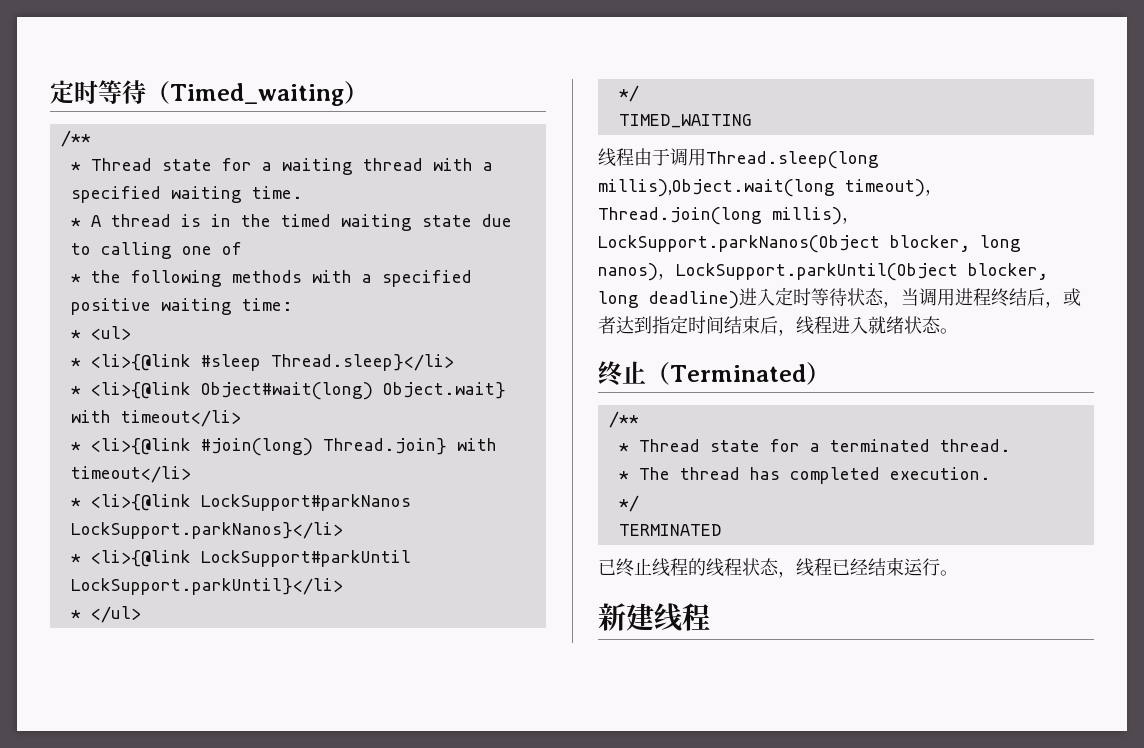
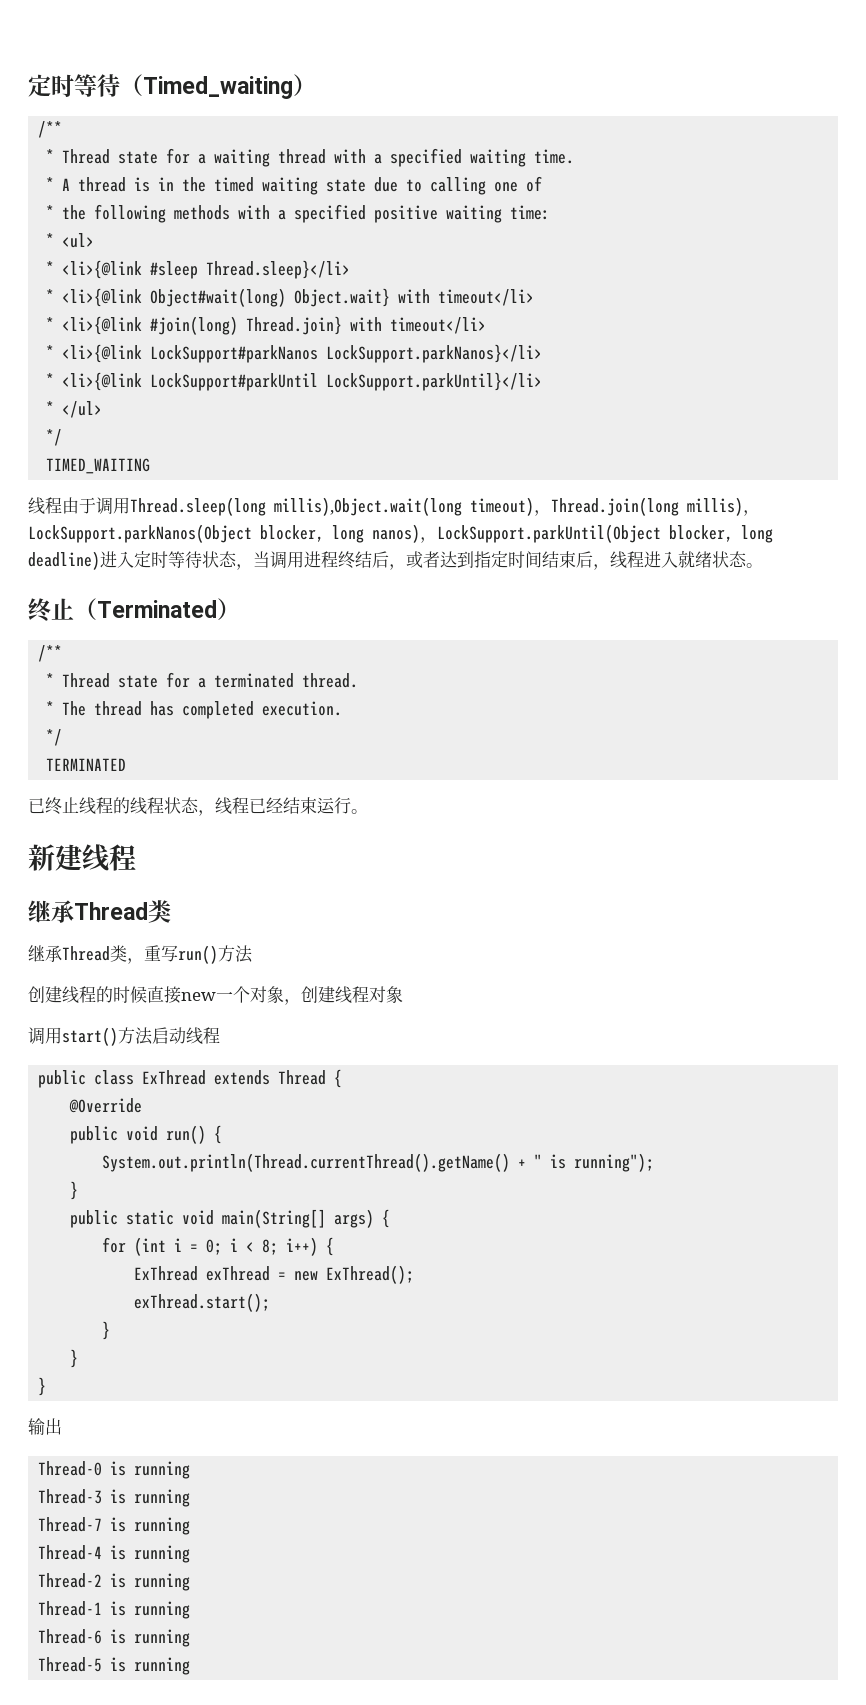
  新建线程
+ 继承Thread类
+ 继承Thread类，重写run()方法
+ 创建线程的时候直接new一个对象，创建线程对象
+ 调用start()方法启动线程
+ public class ExThread extends Thread {
+ @Override
+ public void run() {
+ System.out.println(Thread.currentThread().getName() + " is running");
+ }
+ public static void main(String[] args) {
+ for (int i = 0; i < 8; i++) {
+ ExThread exThread = new ExThread();
+ exThread.start();
+ }
+ }
+ }
+ 输出
+ Thread-0 is running
+ Thread-3 is running
+ Thread-7 is running
+ Thread-4 is running
+ Thread-2 is running
+ Thread-1 is running
+ Thread-6 is running
+ Thread-5 is running

